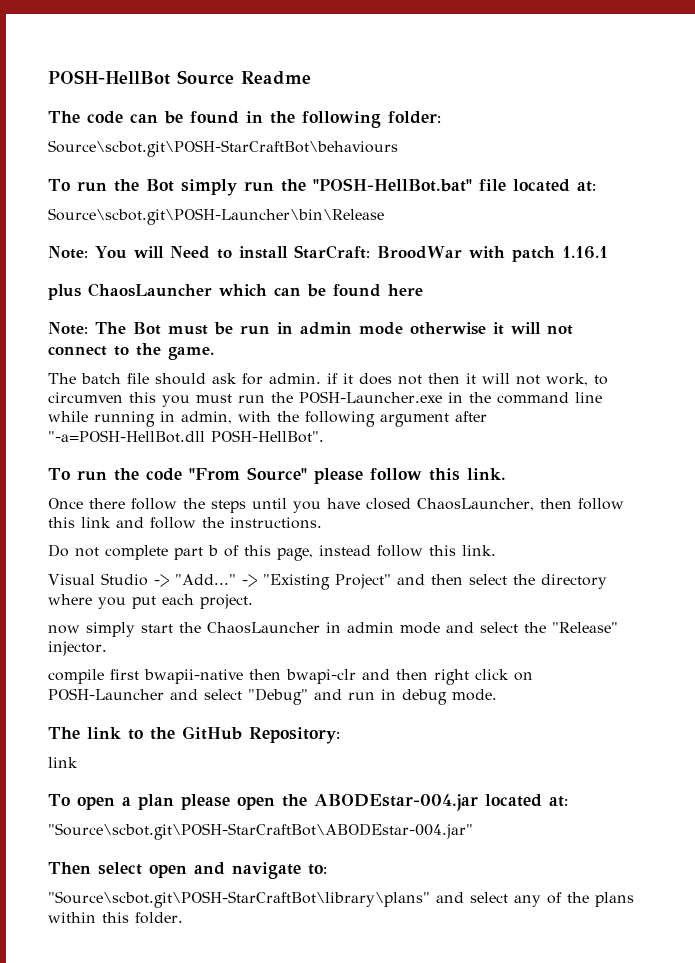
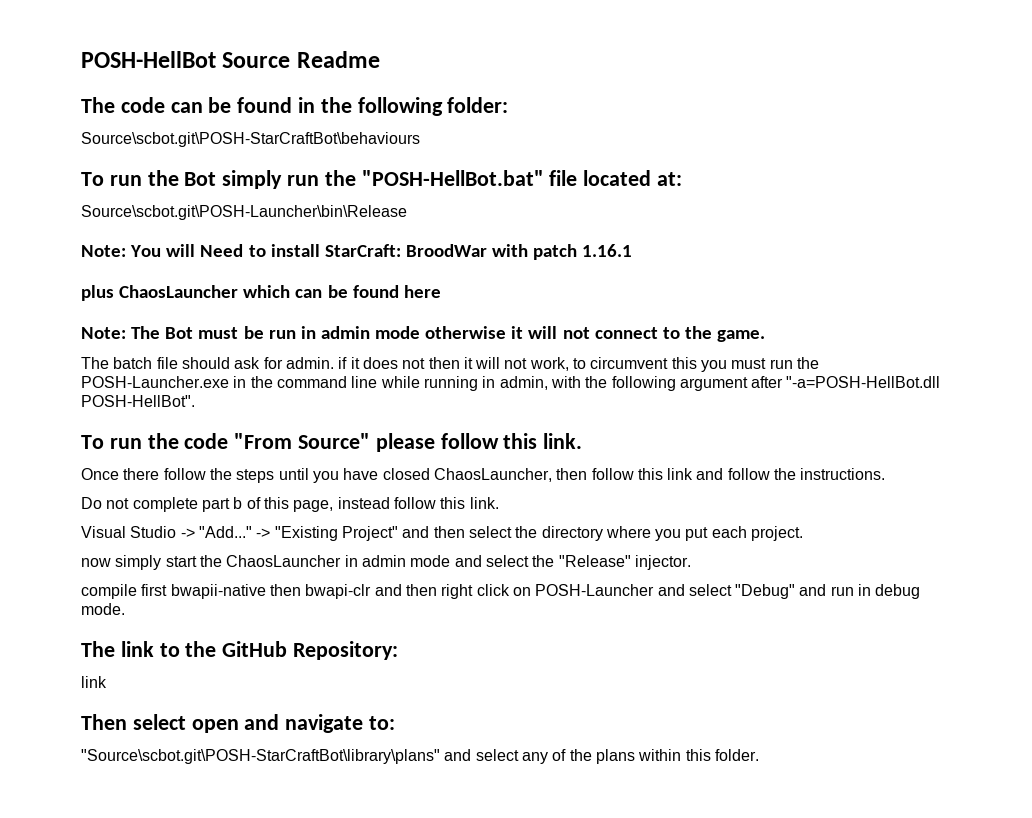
- The batch file should ask for admin. if it does not then it will not work, to circumven this you must run the POSH-Launcher.exe in the command line while running in admin, with the following argument after "-a=POSH-HellBot.dll POSH-HellBot".
+ The batch file should ask for admin. if it does not then it will not work, to circumvent this you must run the POSH-Launcher.exe in the command line while running in admin, with the following argument after "-a=POSH-HellBot.dll POSH-HellBot".
- To open a plan please open the ABODEstar-004.jar located at:
- "Source\scbot.git\POSH-StarCraftBot\ABODEstar-004.jar"

